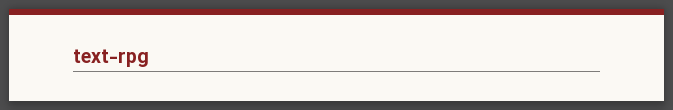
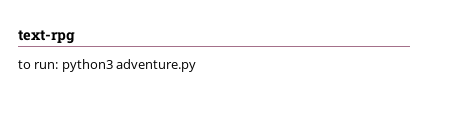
+ to run: python3 adventure.py

